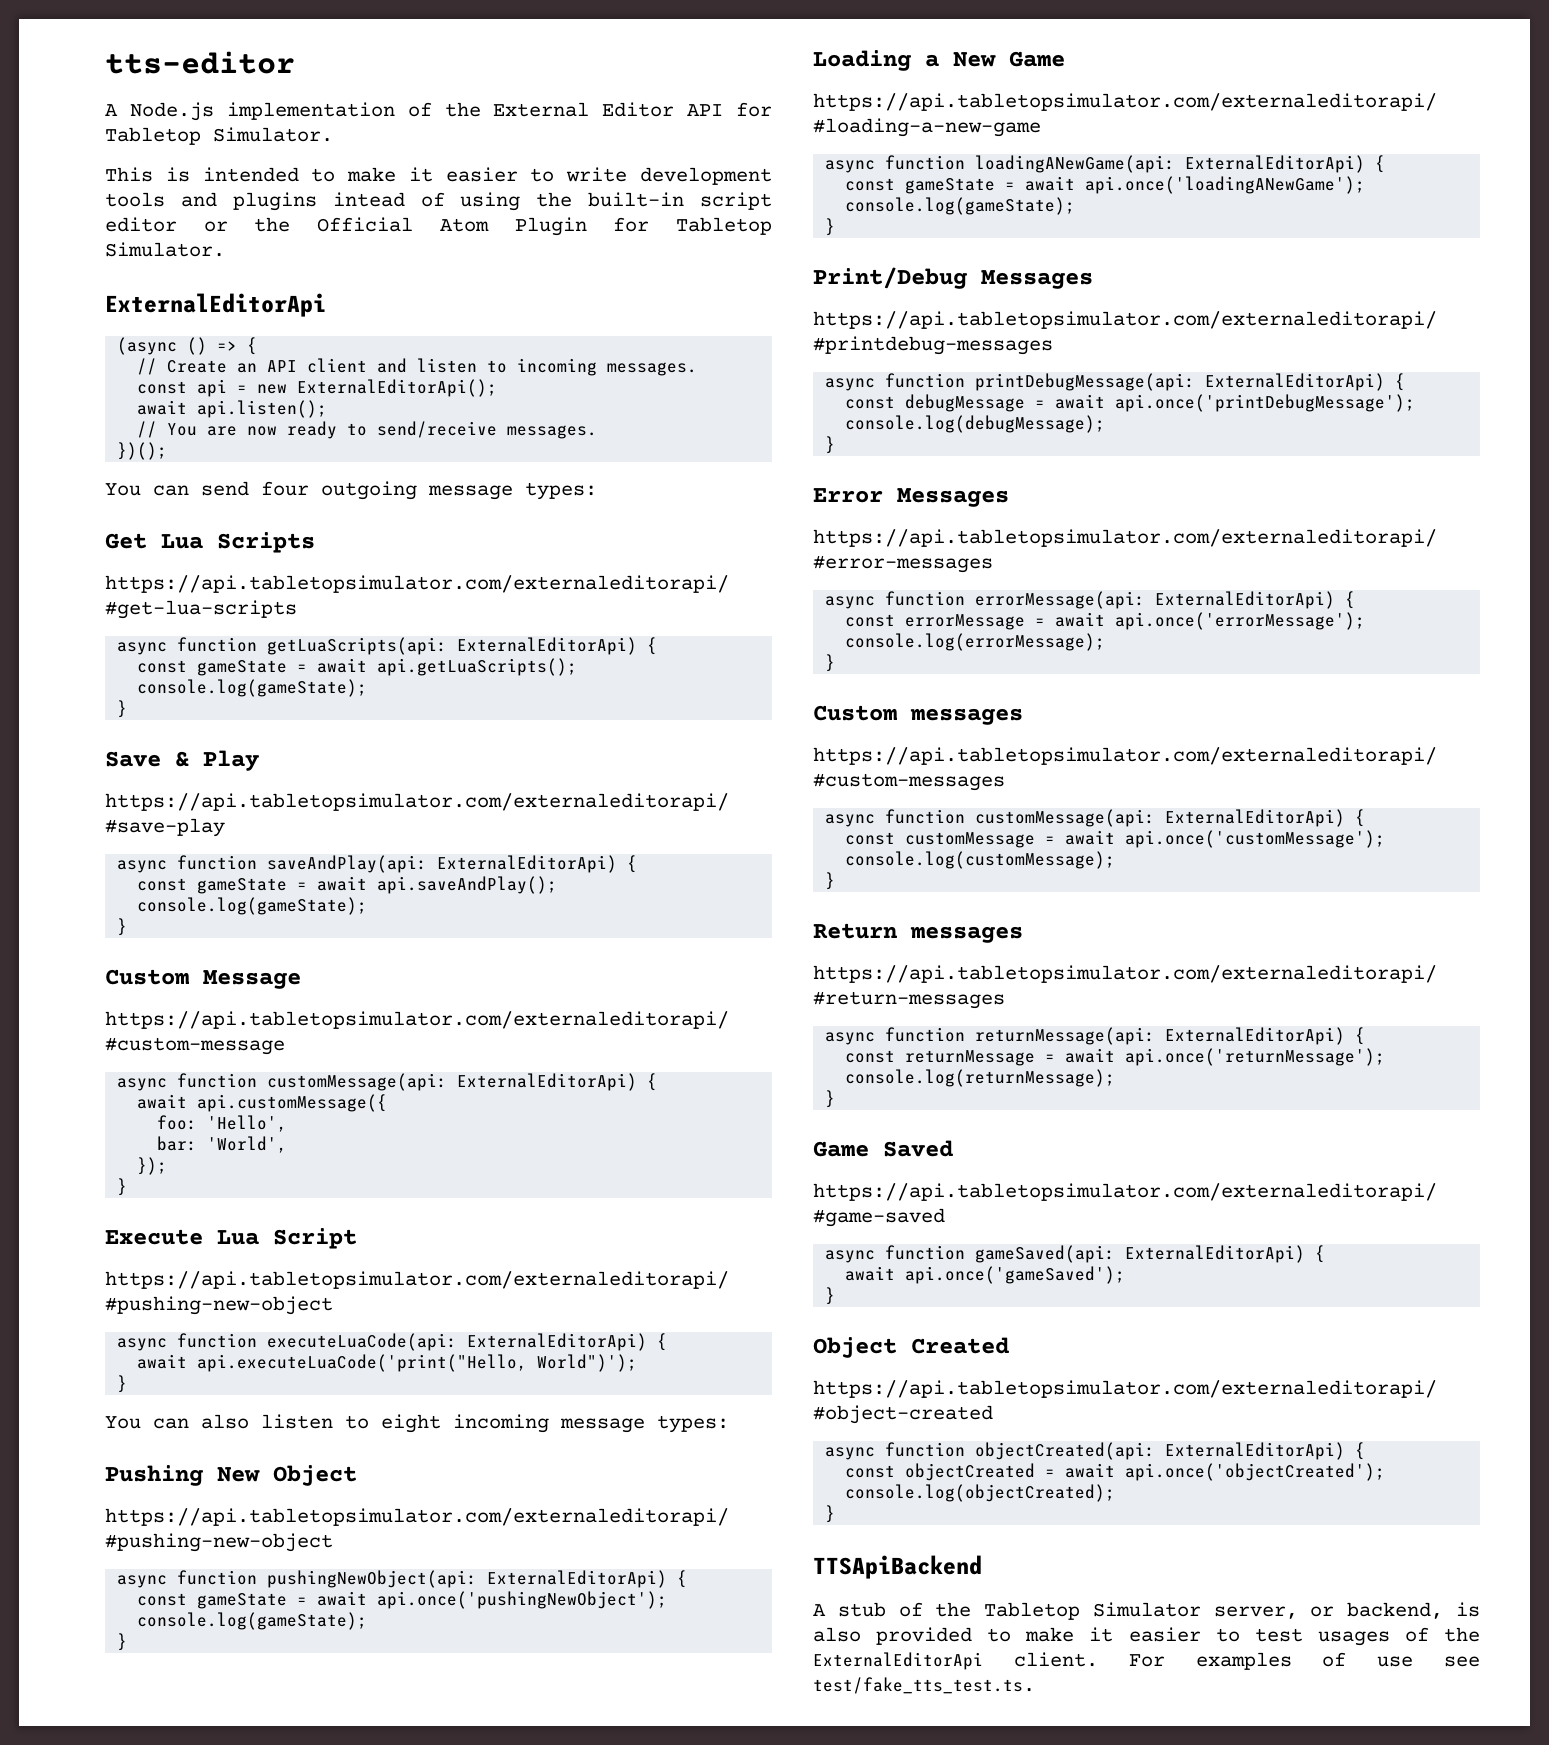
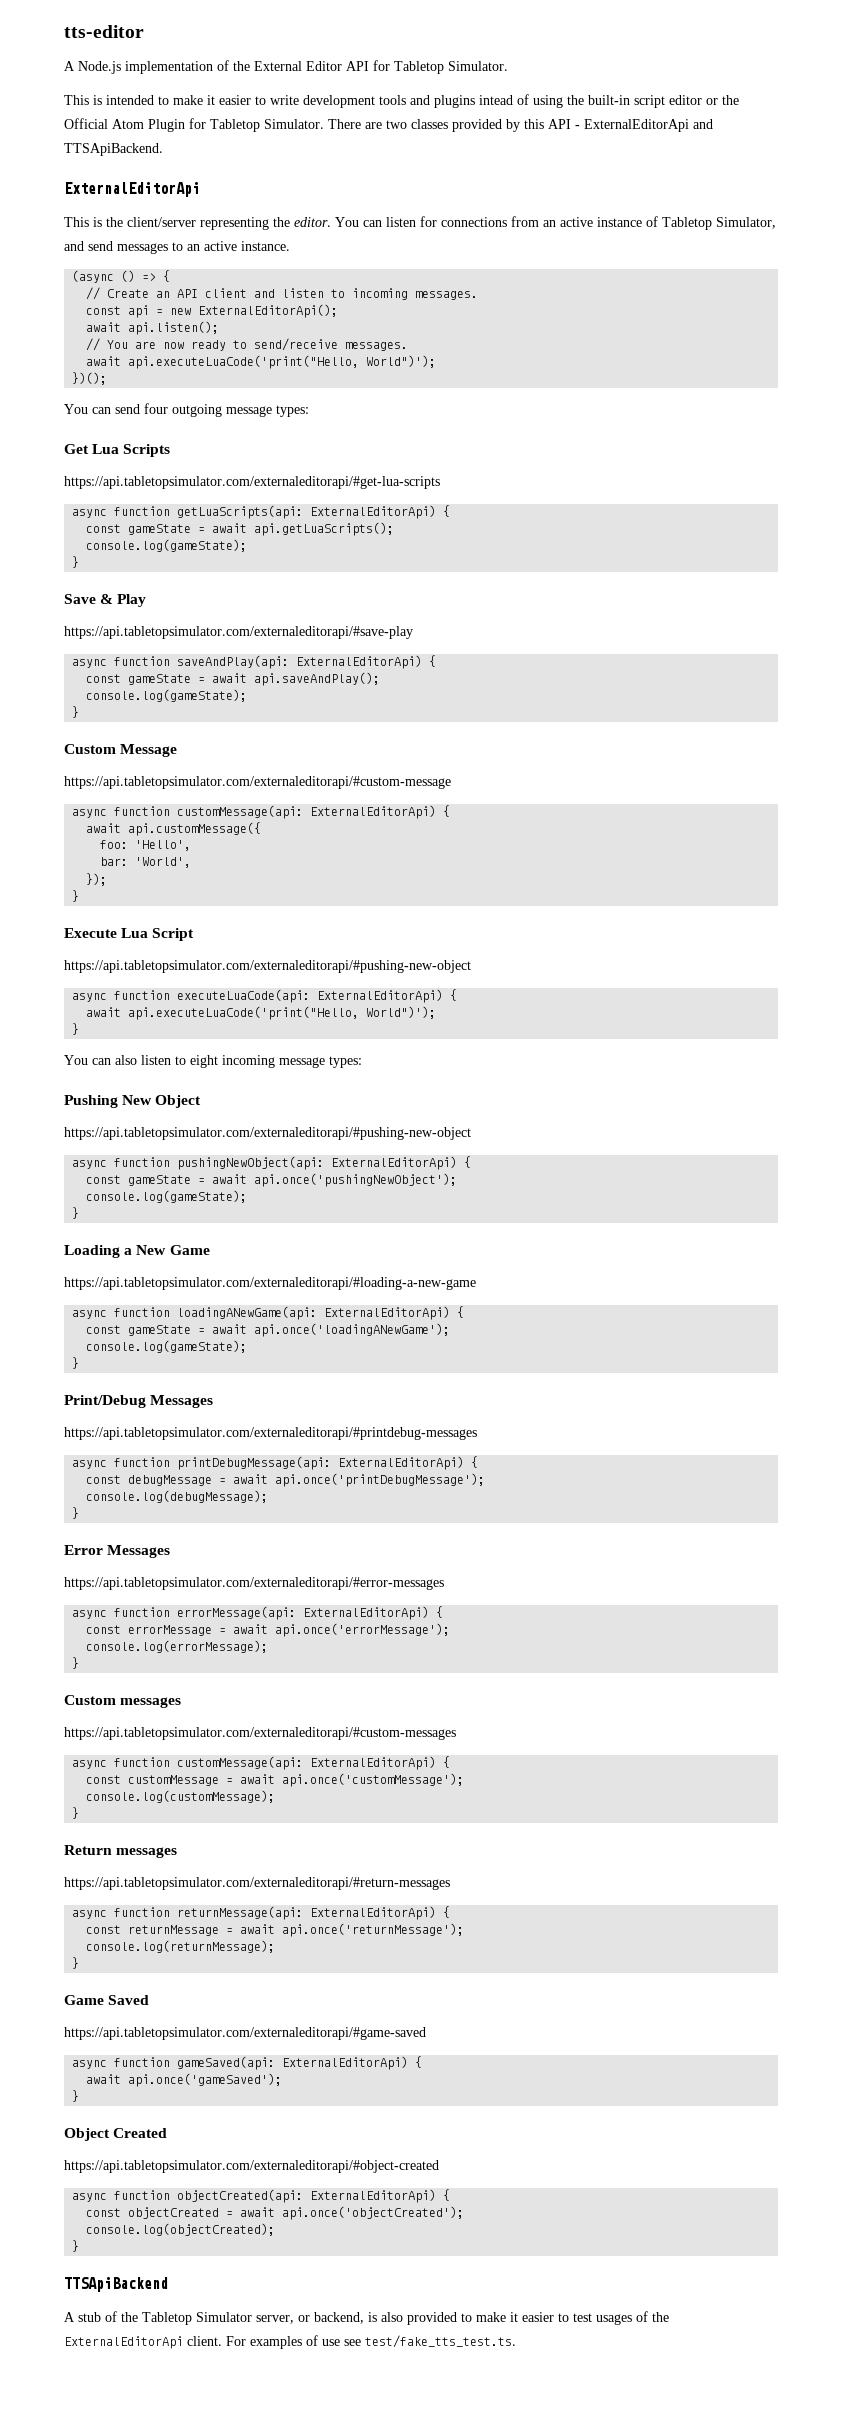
- This is intended to make it easier to write development tools and plugins intead of using the built-in script editor or the Official Atom Plugin for Tabletop Simulator.
+ This is intended to make it easier to write development tools and plugins intead of using the built-in script editor or the Official Atom Plugin for Tabletop Simulator. There are two classes provided by this API - ExternalEditorApi and TTSApiBackend.
  ExternalEditorApi
+ This is the client/server representing the editor. You can listen for connections from an active instance of Tabletop Simulator, and send messages to an active instance.
  // You are now ready to send/receive messages.
+ await api.executeLuaCode('print("Hello, World")');

